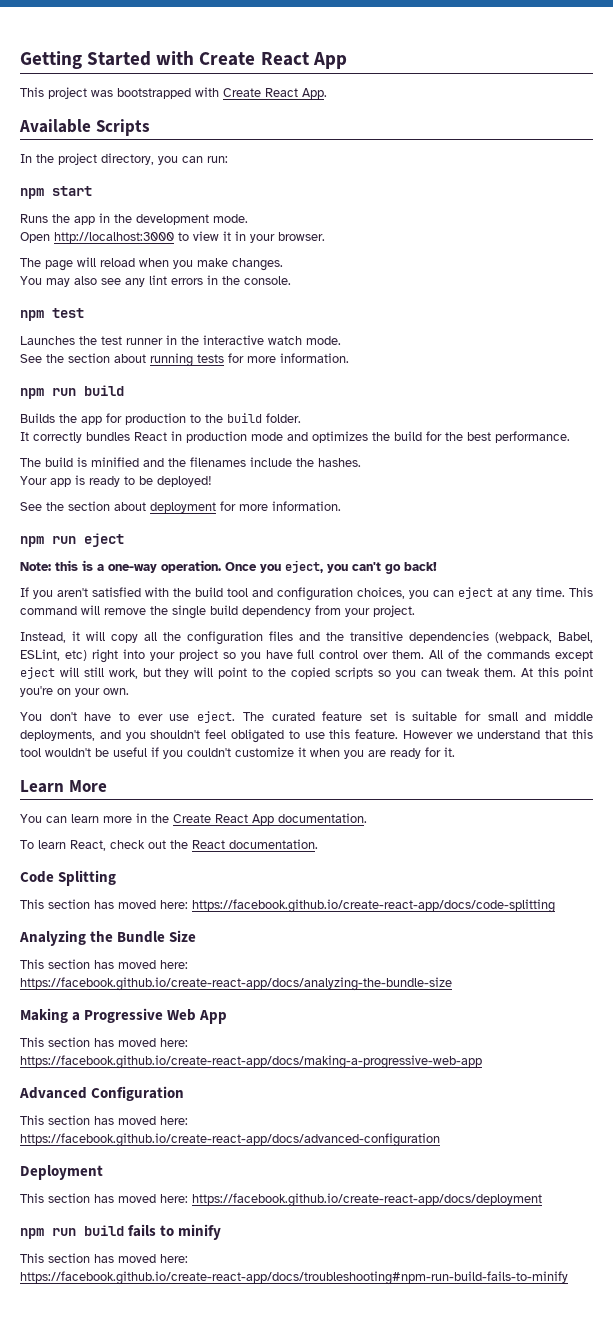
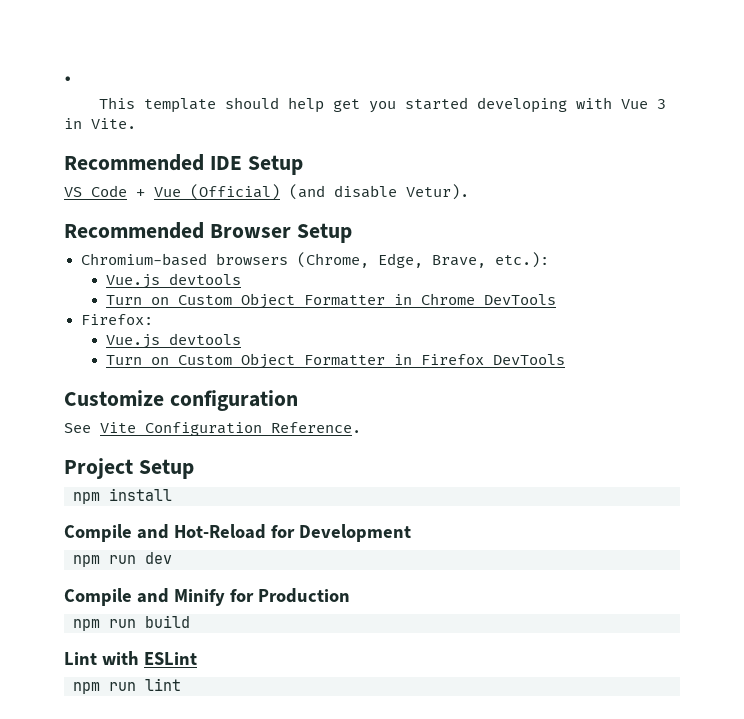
- Getting Started with Create React App
- This project was bootstrapped with Create React App.
- Available Scripts
- In the project directory, you can run:
- npm start
- Runs the app in the development mode.
- Open http://localhost:3000 to view it in your browser.
- The page will reload when you make changes.
- You may also see any lint errors in the console.
- npm test
- Launches the test runner in the interactive watch mode.
- See the section about running tests for more information.
+ .
+ This template should help get you started developing with Vue 3 in Vite.
+ Recommended IDE Setup
+ VS Code + Vue (Official) (and disable Vetur).
+ Recommended Browser Setup
+ Chromium-based browsers (Chrome, Edge, Brave, etc.):
+ Vue.js devtools
+ Turn on Custom Object Formatter in Chrome DevTools
+ Firefox:
+ Vue.js devtools
+ Turn on Custom Object Formatter in Firefox DevTools
+ Customize configuration
+ See Vite Configuration Reference.
+ Project Setup
+ npm install
+ Compile and Hot-Reload for Development
+ npm run dev
+ Compile and Minify for Production
  npm run build
- Builds the app for production to the build folder.
- It correctly bundles React in production mode and optimizes the build for the best performance.
- The build is minified and the filenames include the hashes.
- Your app is ready to be deployed!
- See the section about deployment for more information.
- npm run eject
- Note: this is a one-way operation. Once you eject, you can't go back!
- If you aren't satisfied with the build tool and configuration choices, you can eject at any time. This command will remove the single build dependency from your project.
- Instead, it will copy all the configuration files and the transitive dependencies (webpack, Babel, ESLint, etc) right into your project so you have full control over them. All of the commands except eject will still work, but they will point to the copied scripts so you can tweak them. At this point you're on your own.
- You don't have to ever use eject. The curated feature set is suitable for small and middle deployments, and you shouldn't feel obligated to use this feature. However we understand that this tool wouldn't be useful if you couldn't customize it when you are ready for it.
- Learn More
- You can learn more in the Create React App documentation.
- To learn React, check out the React documentation.
- Code Splitting
- This section has moved here: https://facebook.github.io/create-react-app/docs/code-splitting
- Analyzing the Bundle Size
- This section has moved here: https://facebook.github.io/create-react-app/docs/analyzing-the-bundle-size
- Making a Progressive Web App
- This section has moved here: https://facebook.github.io/create-react-app/docs/making-a-progressive-web-app
- Advanced Configuration
- This section has moved here: https://facebook.github.io/create-react-app/docs/advanced-configuration
- Deployment
- This section has moved here: https://facebook.github.io/create-react-app/docs/deployment
- npm run build fails to minify
- This section has moved here: https://facebook.github.io/create-react-app/docs/troubleshooting#npm-run-build-fails-to-minify
+ Lint with ESLint
+ npm run lint

